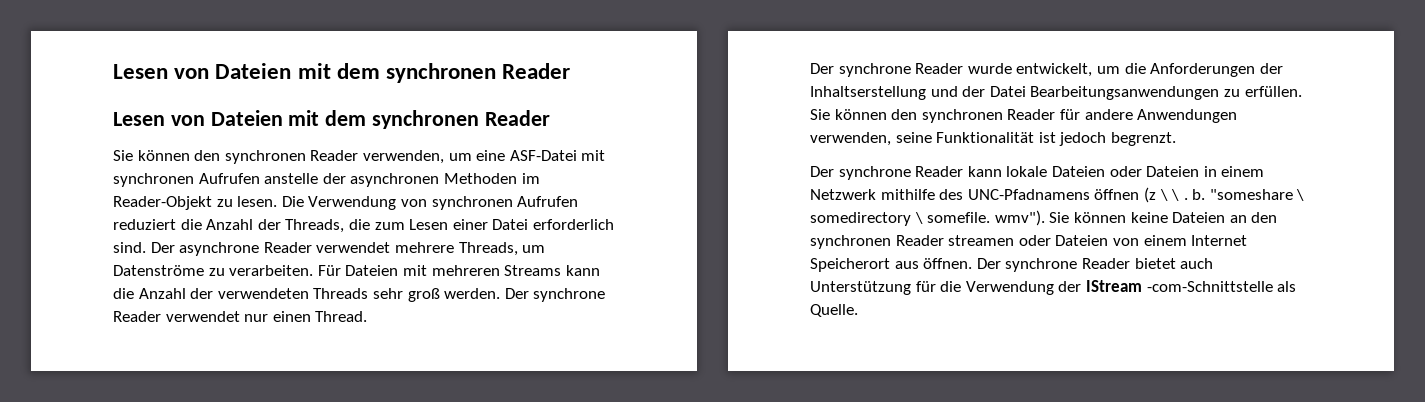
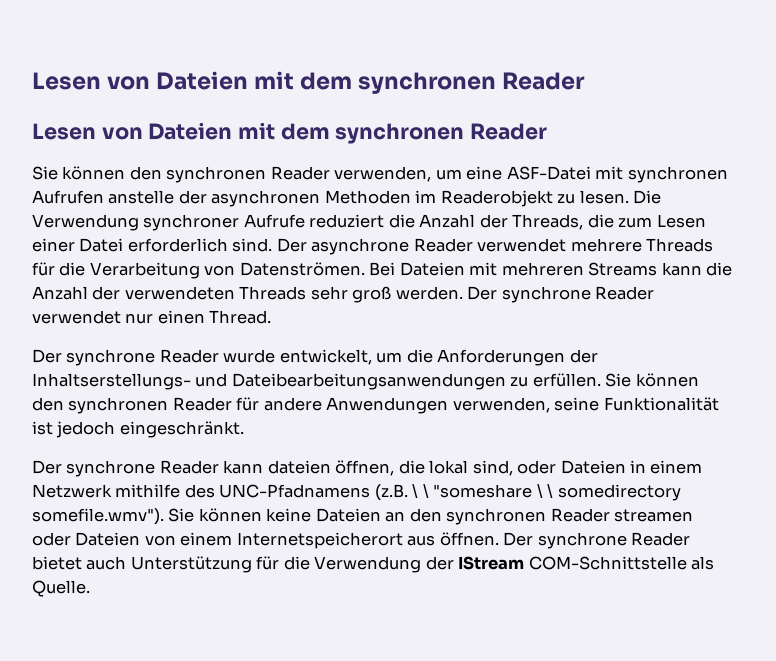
- Sie können den synchronen Reader verwenden, um eine ASF-Datei mit synchronen Aufrufen anstelle der asynchronen Methoden im Reader-Objekt zu lesen.
+ Sie können den synchronen Reader verwenden, um eine ASF-Datei mit synchronen Aufrufen anstelle der asynchronen Methoden im Readerobjekt zu lesen.
- Die Verwendung von synchronen Aufrufen reduziert die Anzahl der Threads, die zum Lesen einer Datei erforderlich sind.
+ Die Verwendung synchroner Aufrufe reduziert die Anzahl der Threads, die zum Lesen einer Datei erforderlich sind.
- Der asynchrone Reader verwendet mehrere Threads, um Datenströme zu verarbeiten. Für Dateien mit mehreren Streams kann die Anzahl der verwendeten Threads sehr groß werden.
+ Der asynchrone Reader verwendet mehrere Threads für die Verarbeitung von Datenströmen. Bei Dateien mit mehreren Streams kann die Anzahl der verwendeten Threads sehr groß werden.
- Der synchrone Reader wurde entwickelt, um die Anforderungen der Inhaltserstellung und der Datei Bearbeitungsanwendungen zu erfüllen.
+ Der synchrone Reader wurde entwickelt, um die Anforderungen der Inhaltserstellungs- und Dateibearbeitungsanwendungen zu erfüllen.
- Sie können den synchronen Reader für andere Anwendungen verwenden, seine Funktionalität ist jedoch begrenzt.
+ Sie können den synchronen Reader für andere Anwendungen verwenden, seine Funktionalität ist jedoch eingeschränkt.
- Der synchrone Reader kann lokale Dateien oder Dateien in einem Netzwerk mithilfe des UNC-Pfadnamens öffnen (z \ \ . b. "someshare \ somedirectory \ somefile. wmv"). Sie können keine Dateien an den synchronen Reader streamen oder Dateien von einem Internet Speicherort aus öffnen.
+ Der synchrone Reader kann dateien öffnen, die lokal sind, oder Dateien in einem Netzwerk mithilfe des UNC-Pfadnamens (z.B. \ \ "someshare \ \ somedirectory somefile.wmv"). Sie können keine Dateien an den synchronen Reader streamen oder Dateien von einem Internetspeicherort aus öffnen.
- Der synchrone Reader bietet auch Unterstützung für die Verwendung der IStream -com-Schnittstelle als Quelle.
+ Der synchrone Reader bietet auch Unterstützung für die Verwendung der IStream COM-Schnittstelle als Quelle.

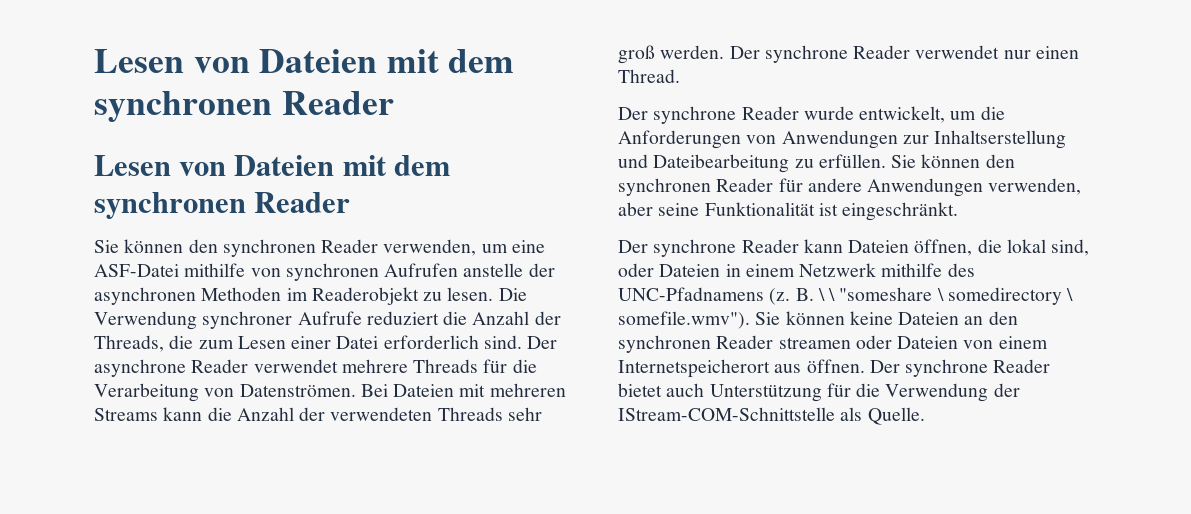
- Sie können den synchronen Reader verwenden, um eine ASF-Datei mit synchronen Aufrufen anstelle der asynchronen Methoden im Readerobjekt zu lesen.
+ Sie können den synchronen Reader verwenden, um eine ASF-Datei mithilfe von synchronen Aufrufen anstelle der asynchronen Methoden im Readerobjekt zu lesen.
- Der synchrone Reader wurde entwickelt, um die Anforderungen der Inhaltserstellungs- und Dateibearbeitungsanwendungen zu erfüllen.
+ Der synchrone Reader wurde entwickelt, um die Anforderungen von Anwendungen zur Inhaltserstellung und Dateibearbeitung zu erfüllen.
- Sie können den synchronen Reader für andere Anwendungen verwenden, seine Funktionalität ist jedoch eingeschränkt.
+ Sie können den synchronen Reader für andere Anwendungen verwenden, aber seine Funktionalität ist eingeschränkt.
- Der synchrone Reader kann dateien öffnen, die lokal sind, oder Dateien in einem Netzwerk mithilfe des UNC-Pfadnamens (z.B. \ \ "someshare \ \ somedirectory somefile.wmv"). Sie können keine Dateien an den synchronen Reader streamen oder Dateien von einem Internetspeicherort aus öffnen.
+ Der synchrone Reader kann Dateien öffnen, die lokal sind, oder Dateien in einem Netzwerk mithilfe des UNC-Pfadnamens (z. B. \ \ "someshare \ somedirectory \ somefile.wmv"). Sie können keine Dateien an den synchronen Reader streamen oder Dateien von einem Internetspeicherort aus öffnen.
- Der synchrone Reader bietet auch Unterstützung für die Verwendung der IStream COM-Schnittstelle als Quelle.
+ Der synchrone Reader bietet auch Unterstützung für die Verwendung der IStream-COM-Schnittstelle als Quelle.

